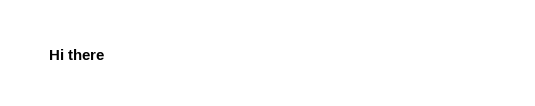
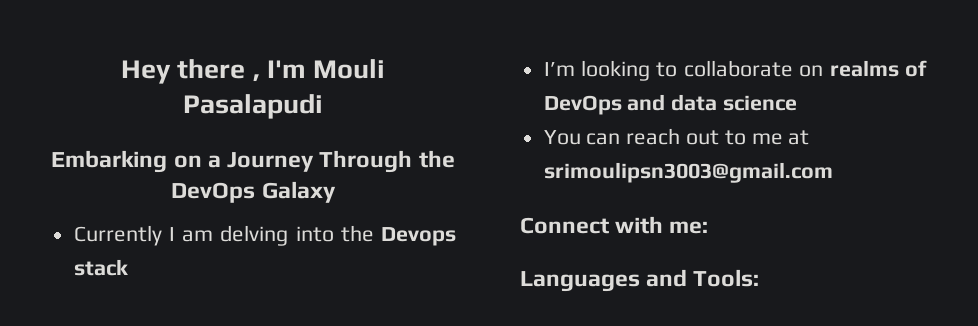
- Hi there
+ Hey there , I'm Mouli Pasalapudi
+ Embarking on a Journey Through the DevOps Galaxy
+ Currently I am delving into the Devops stack
+ I’m looking to collaborate on realms of DevOps and data science
+ You can reach out to me at srimoulipsn3003@gmail.com
+ Connect with me:
+ Languages and Tools:

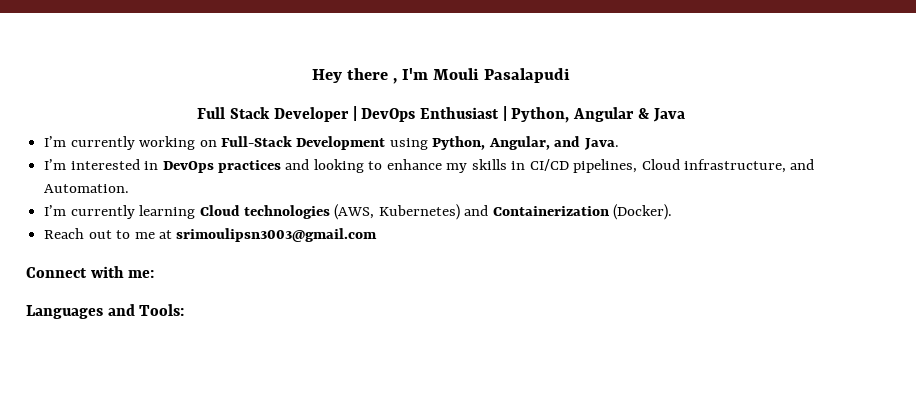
- Embarking on a Journey Through the DevOps Galaxy
- Currently I am delving into the Devops stack
- I’m looking to collaborate on realms of DevOps and data science
- You can reach out to me at srimoulipsn3003@gmail.com
+ Full Stack Developer | DevOps Enthusiast | Python, Angular & Java
+ I’m currently working on Full-Stack Development using Python, Angular, and Java.
+ I’m interested in DevOps practices and looking to enhance my skills in CI/CD pipelines, Cloud infrastructure, and Automation.
+ I’m currently learning Cloud technologies (AWS, Kubernetes) and Containerization (Docker).
+ Reach out to me at srimoulipsn3003@gmail.com

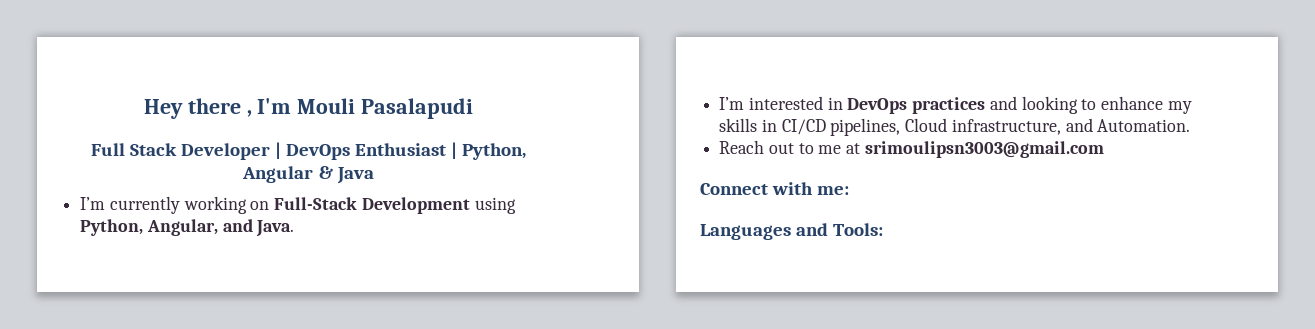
- I’m currently learning Cloud technologies (AWS, Kubernetes) and Containerization (Docker).

